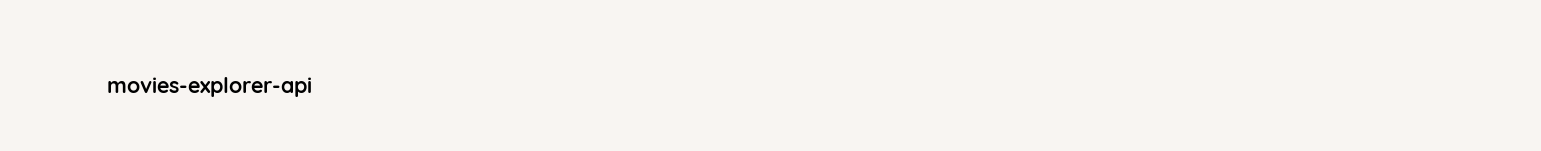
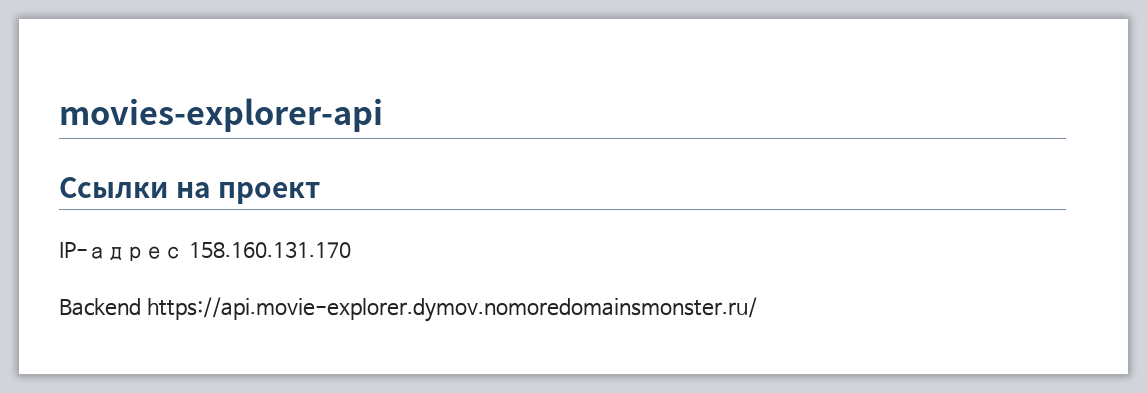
+ Ссылки на проект
+ IP-адрес 158.160.131.170
+ Backend https://api.movie-explorer.dymov.nomoredomainsmonster.ru/

